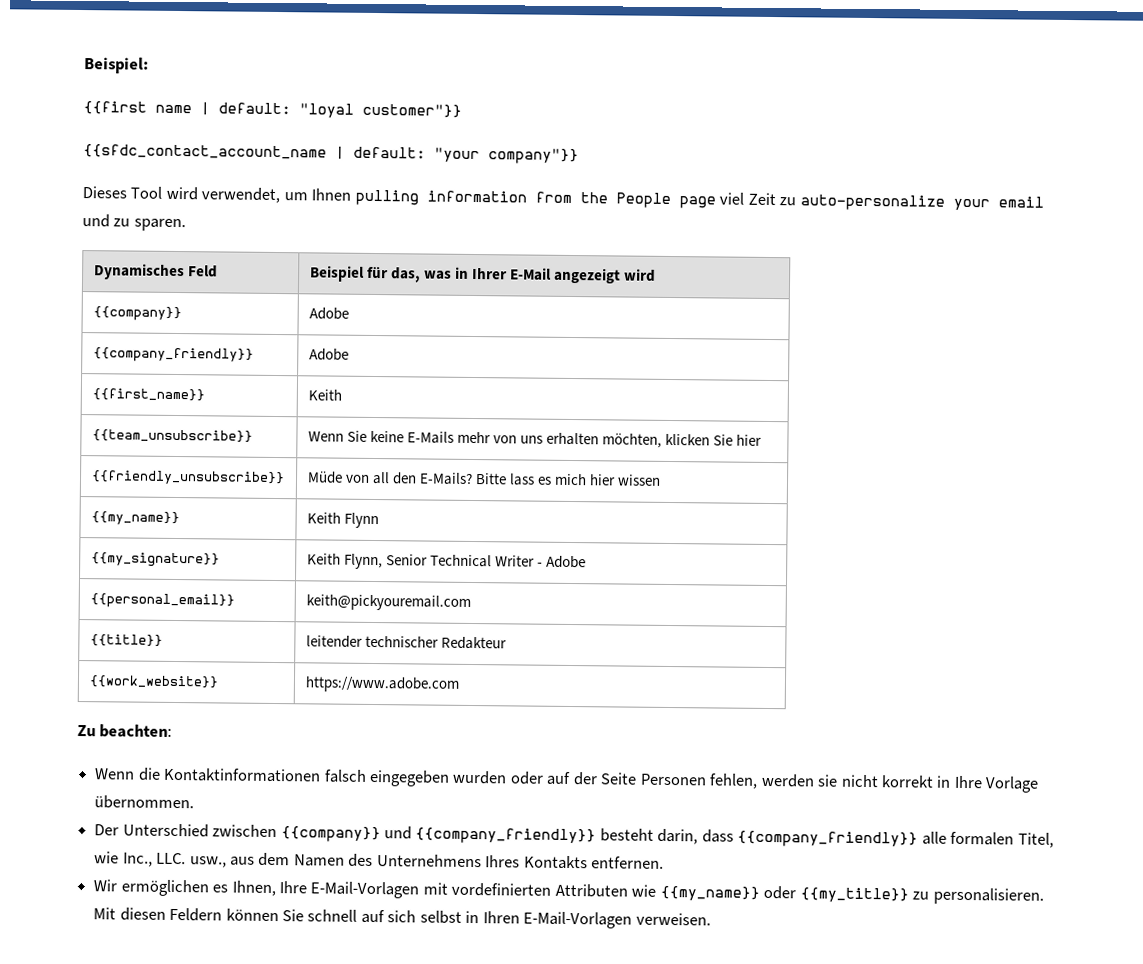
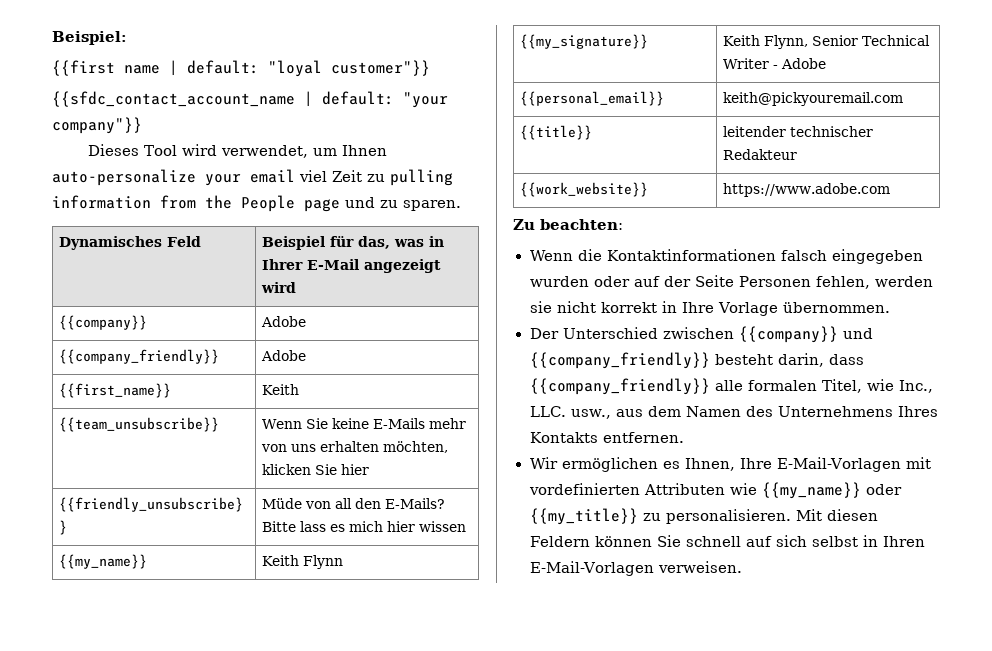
- Dieses Tool wird verwendet, um Ihnen pulling information from the People page viel Zeit zu auto-personalize your email und zu sparen.
+ Dieses Tool wird verwendet, um Ihnen auto-personalize your email viel Zeit zu pulling information from the People page und zu sparen.

